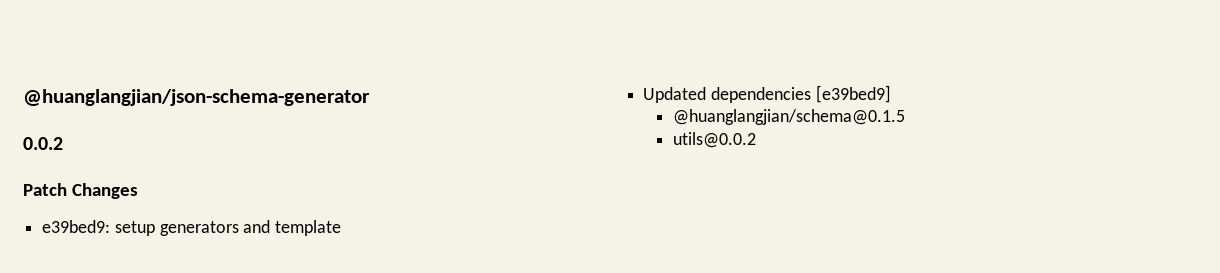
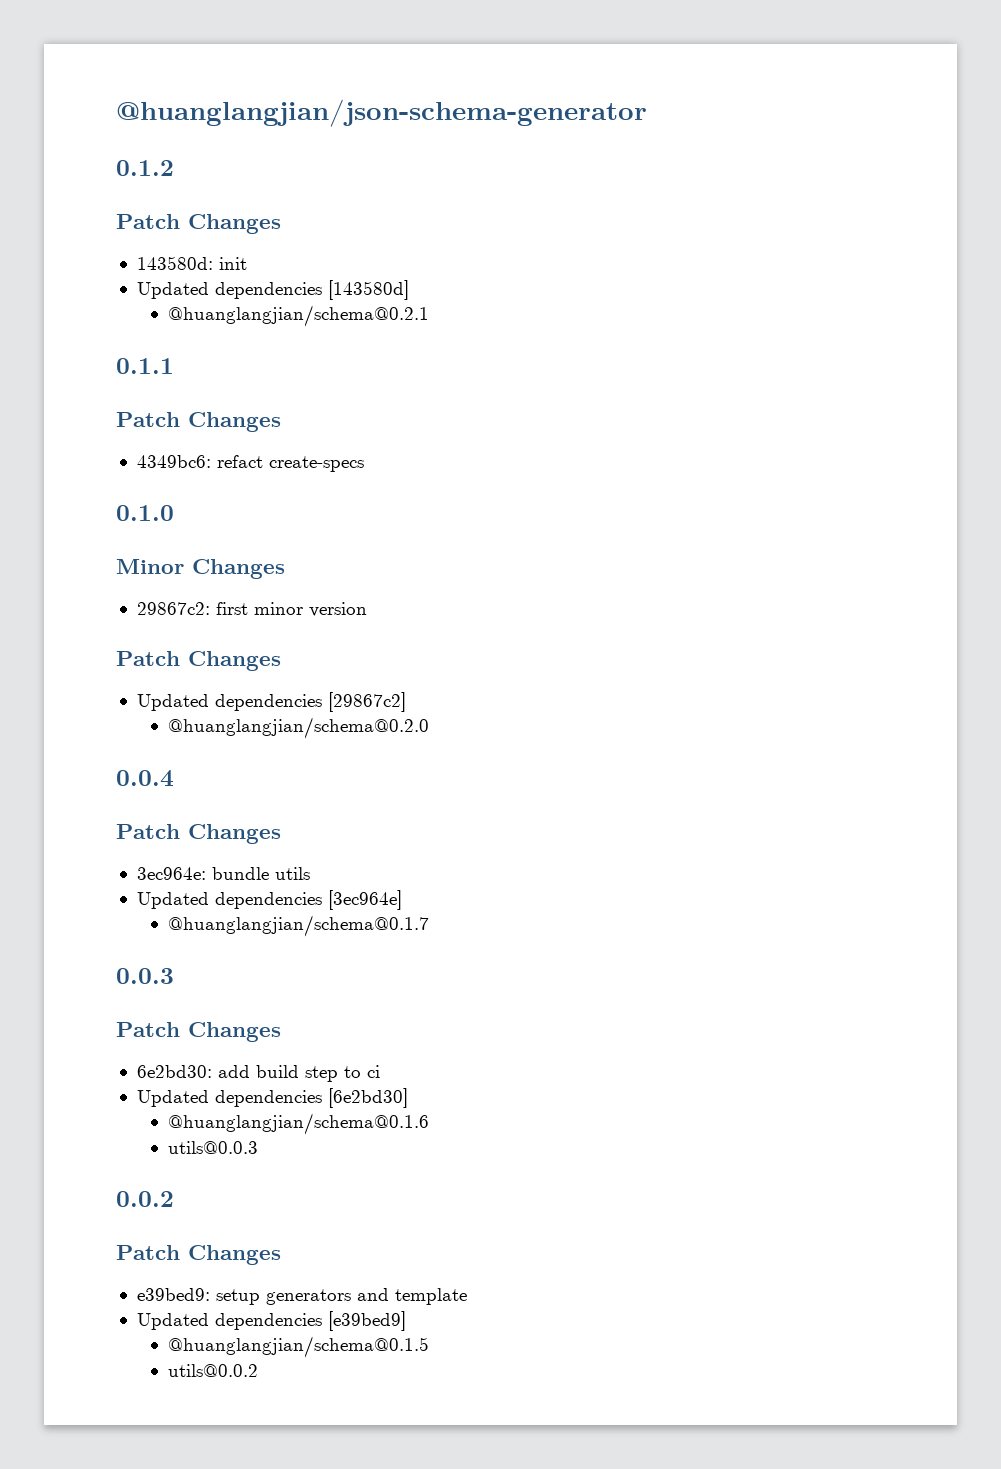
+ 0.1.2
+ Patch Changes
+ 143580d: init
+ Updated dependencies [143580d]
+ @huanglangjian/schema@0.2.1
+ 0.1.1
+ Patch Changes
+ 4349bc6: refact create-specs
+ 0.1.0
+ Minor Changes
+ 29867c2: first minor version
+ Patch Changes
+ Updated dependencies [29867c2]
+ @huanglangjian/schema@0.2.0
+ 0.0.4
+ Patch Changes
+ 3ec964e: bundle utils
+ Updated dependencies [3ec964e]
+ @huanglangjian/schema@0.1.7
+ 0.0.3
+ Patch Changes
+ 6e2bd30: add build step to ci
+ Updated dependencies [6e2bd30]
+ @huanglangjian/schema@0.1.6
+ utils@0.0.3

